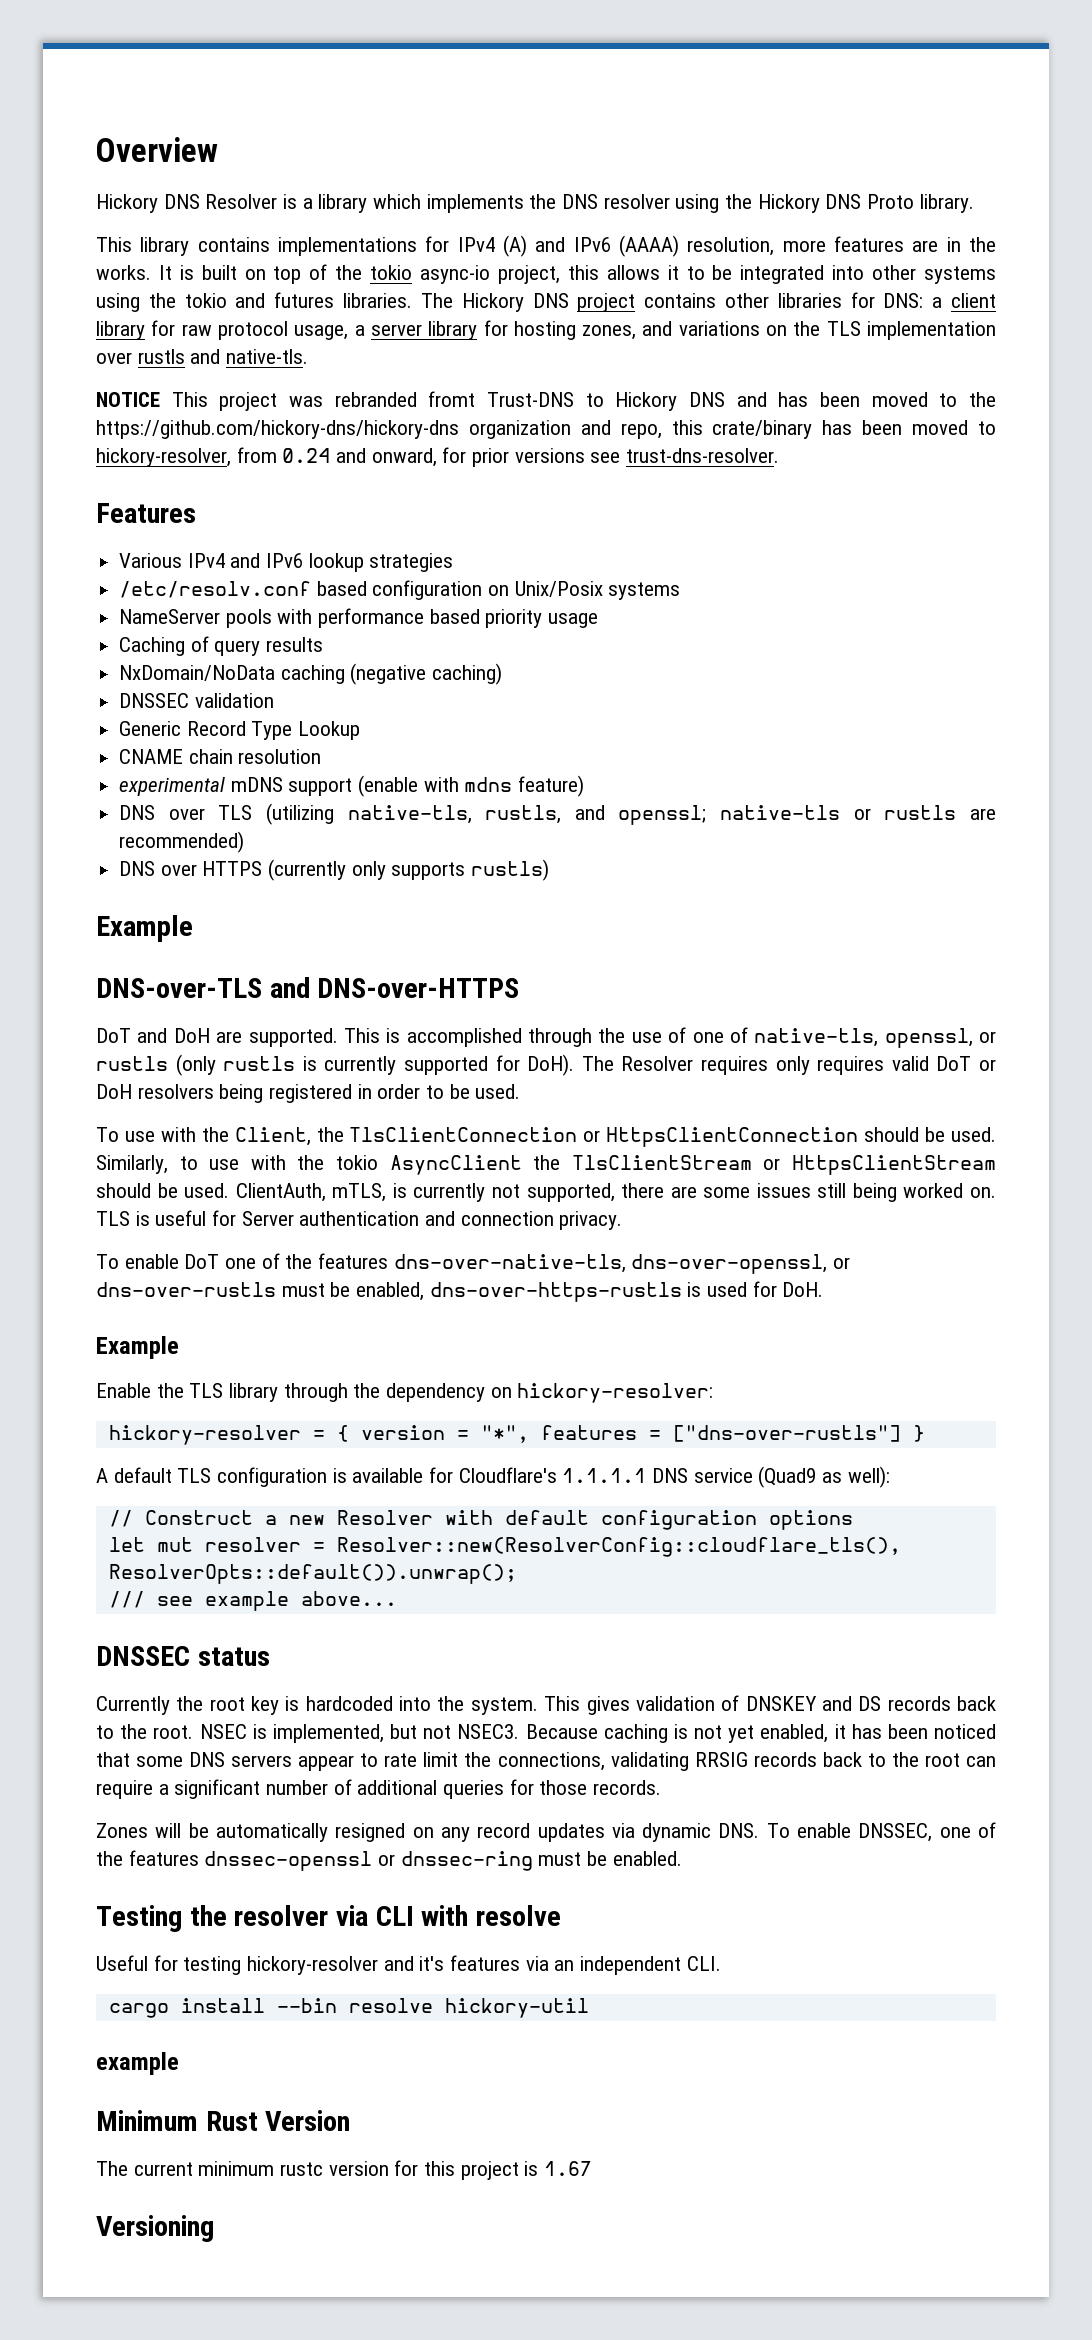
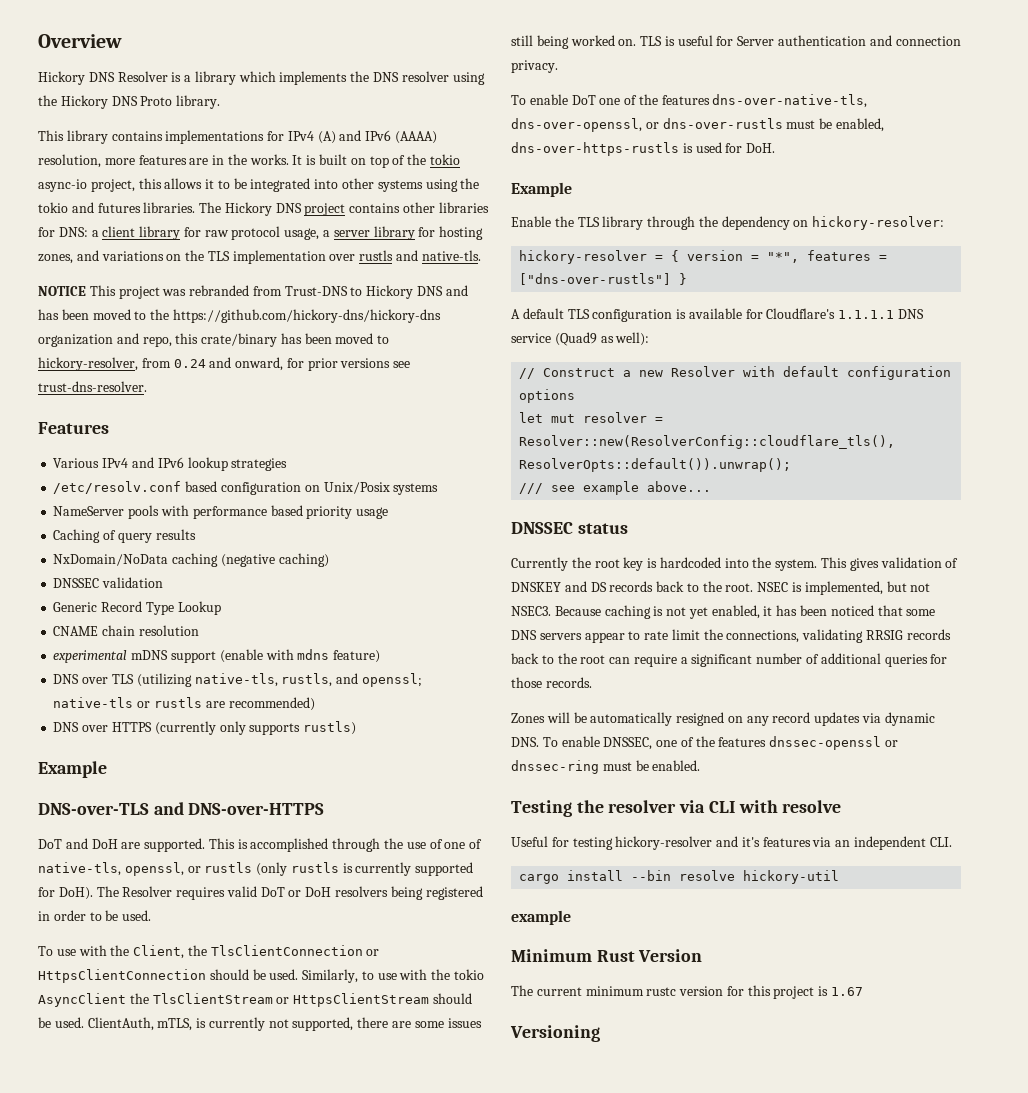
- NOTICE This project was rebranded fromt Trust-DNS to Hickory DNS and has been moved to the https://github.com/hickory-dns/hickory-dns organization and repo, this crate/binary has been moved to hickory-resolver, from 0.24 and onward, for prior versions see trust-dns-resolver.
+ NOTICE This project was rebranded from Trust-DNS to Hickory DNS and has been moved to the https://github.com/hickory-dns/hickory-dns organization and repo, this crate/binary has been moved to hickory-resolver, from 0.24 and onward, for prior versions see trust-dns-resolver.
- The Resolver requires only requires valid DoT or DoH resolvers being registered in order to be used.
+ The Resolver requires valid DoT or DoH resolvers being registered in order to be used.

